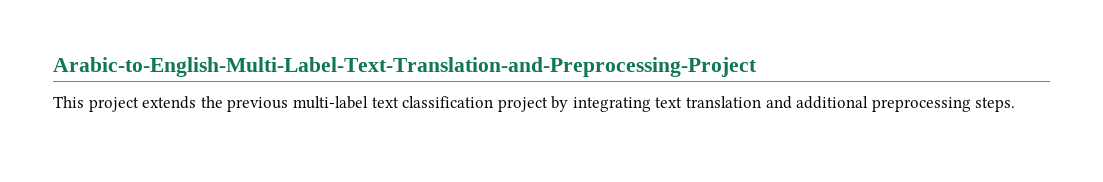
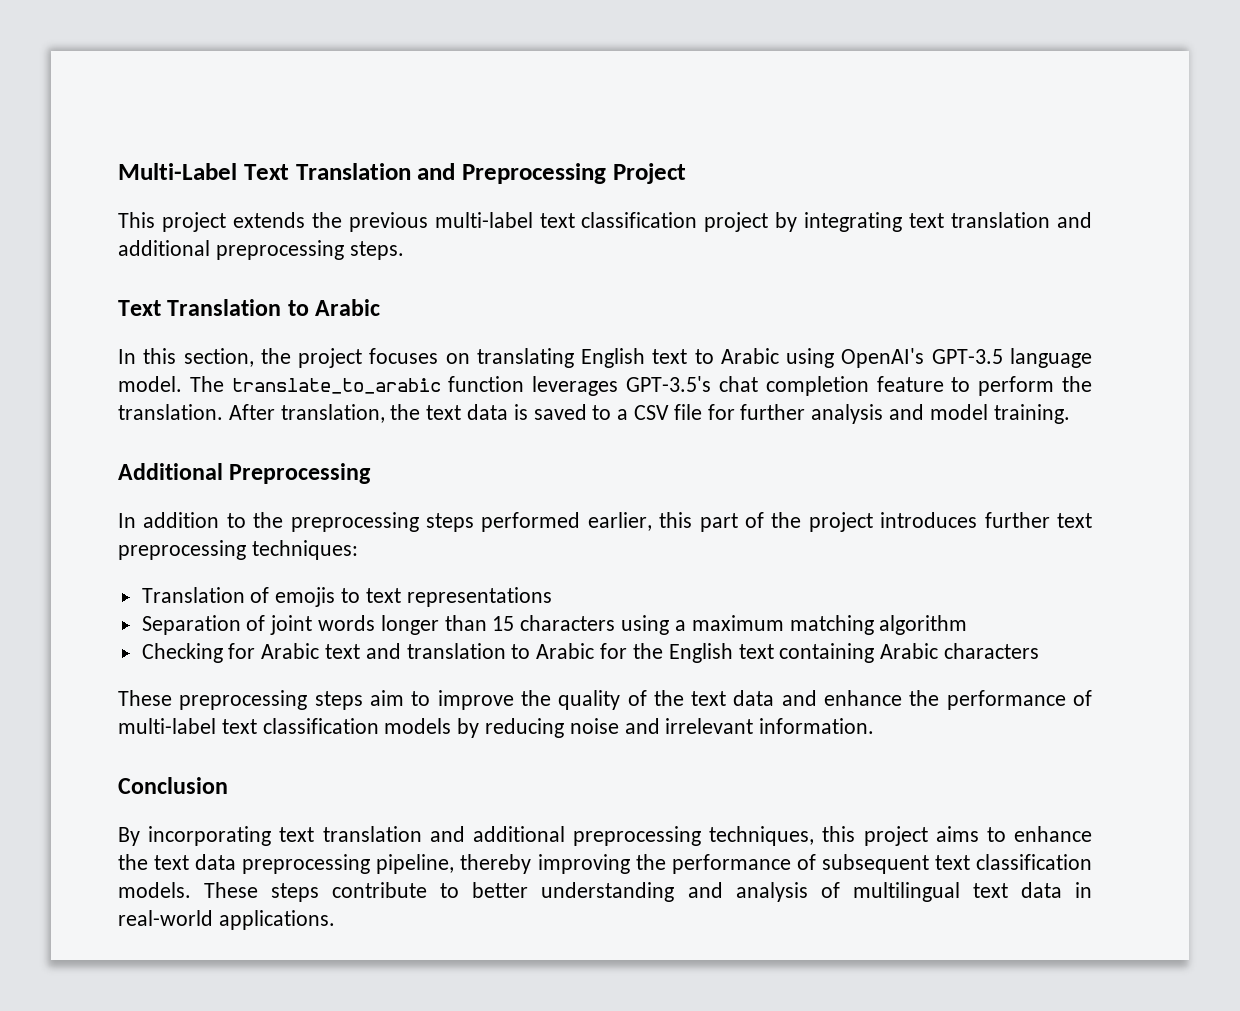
- Arabic-to-English-Multi-Label-Text-Translation-and-Preprocessing-Project
+ Multi-Label Text Translation and Preprocessing Project
+ Text Translation to Arabic
+ In this section, the project focuses on translating English text to Arabic using OpenAI's GPT-3.5 language model. The translate_to_arabic function leverages GPT-3.5's chat completion feature to perform the translation. After translation, the text data is saved to a CSV file for further analysis and model training.
+ Additional Preprocessing
+ In addition to the preprocessing steps performed earlier, this part of the project introduces further text preprocessing techniques:
+ Translation of emojis to text representations
+ Separation of joint words longer than 15 characters using a maximum matching algorithm
+ Checking for Arabic text and translation to Arabic for the English text containing Arabic characters
+ These preprocessing steps aim to improve the quality of the text data and enhance the performance of multi-label text classification models by reducing noise and irrelevant information.
+ Conclusion
+ By incorporating text translation and additional preprocessing techniques, this project aims to enhance the text data preprocessing pipeline, thereby improving the performance of subsequent text classification models. These steps contribute to better understanding and analysis of multilingual text data in real-world applications.

